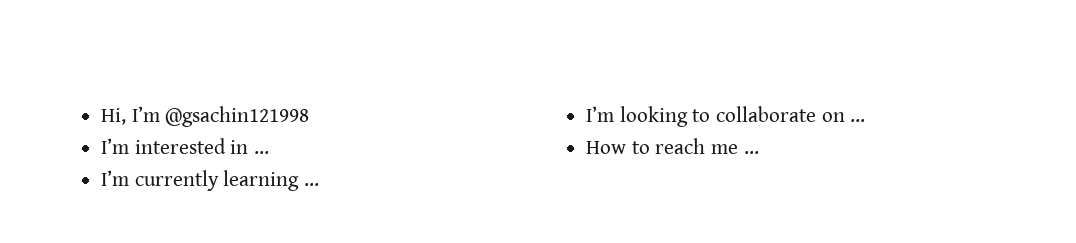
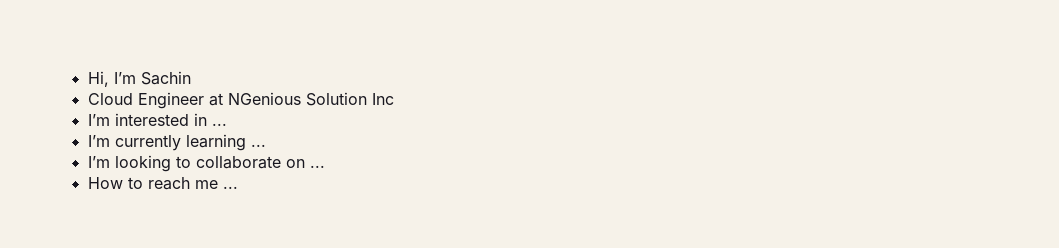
- Hi, I’m @gsachin121998
+ Hi, I’m Sachin
+ Cloud Engineer at NGenious Solution Inc

